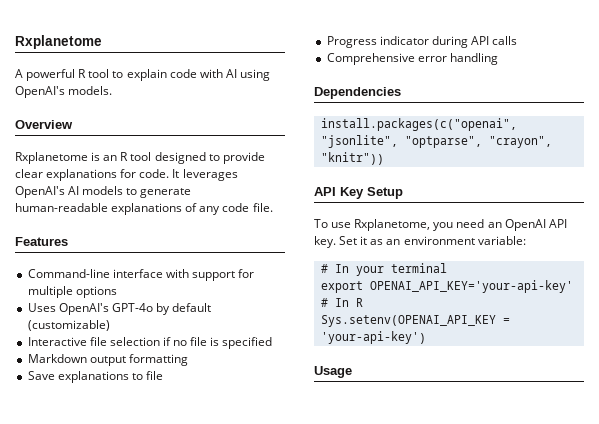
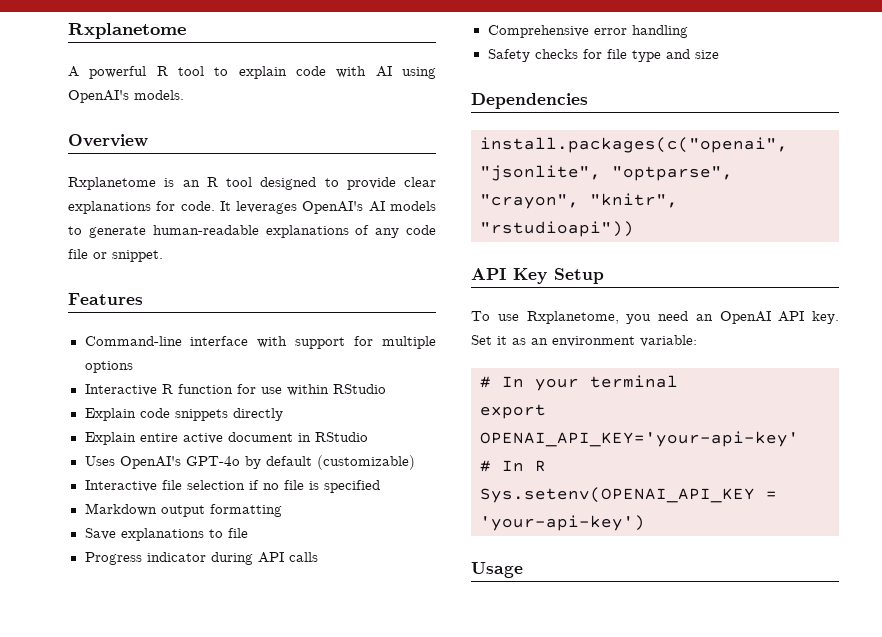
- It leverages OpenAI's AI models to generate human-readable explanations of any code file.
+ It leverages OpenAI's AI models to generate human-readable explanations of any code file or snippet.
+ Interactive R function for use within RStudio
+ Explain code snippets directly
+ Explain entire active document in RStudio
+ Safety checks for file type and size
- install.packages(c("openai", "jsonlite", "optparse", "crayon", "knitr"))
+ install.packages(c("openai", "jsonlite", "optparse", "crayon", "knitr", "rstudioapi"))

